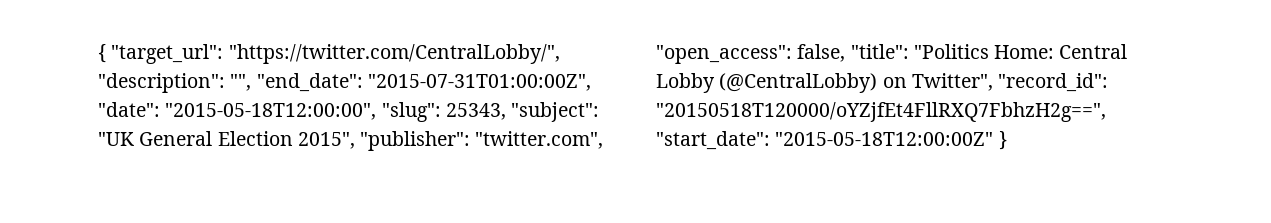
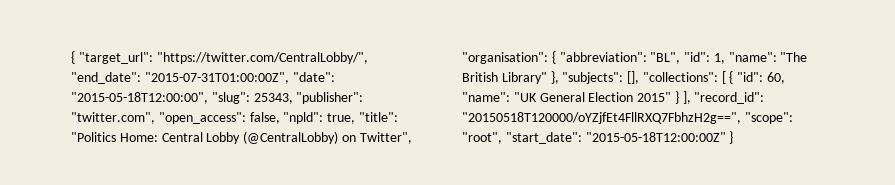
- { "target_url": "https://twitter.com/CentralLobby/", "description": "", "end_date": "2015-07-31T01:00:00Z", "date": "2015-05-18T12:00:00", "slug": 25343, "subject": "UK General Election 2015", "publisher": "twitter.com", "open_access": false, "title": "Politics Home: Central Lobby (@CentralLobby) on Twitter", "record_id": "20150518T120000/oYZjfEt4FllRXQ7FbhzH2g==", "start_date": "2015-05-18T12:00:00Z" }
+ { "target_url": "https://twitter.com/CentralLobby/", "end_date": "2015-07-31T01:00:00Z", "date": "2015-05-18T12:00:00", "slug": 25343, "publisher": "twitter.com", "open_access": false, "npld": true, "title": "Politics Home: Central Lobby (@CentralLobby) on Twitter", "organisation": { "abbreviation": "BL", "id": 1, "name": "The British Library" }, "subjects": [], "collections": [ { "id": 60, "name": "UK General Election 2015" } ], "record_id": "20150518T120000/oYZjfEt4FllRXQ7FbhzH2g==", "scope": "root", "start_date": "2015-05-18T12:00:00Z" }

